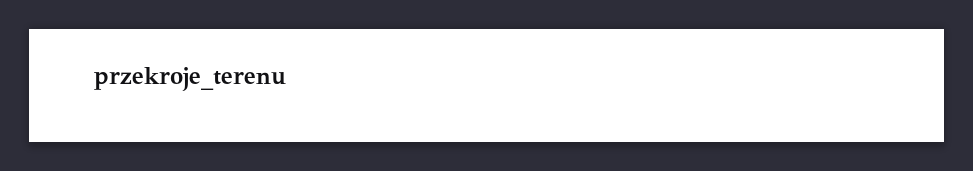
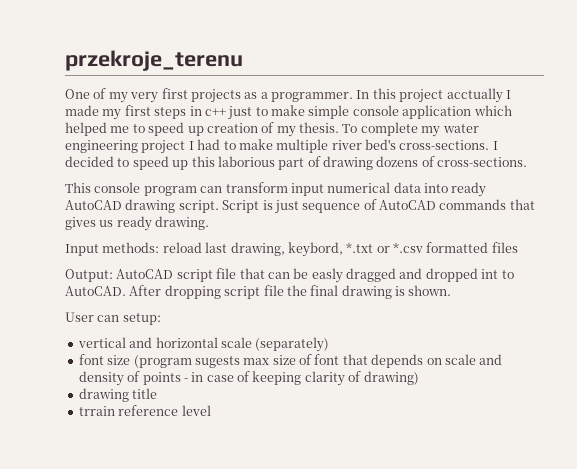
+ One of my very first projects as a programmer. In this project acctually I made my first steps in c++ just to make simple console application which helped me to speed up creation of my thesis. To complete my water engineering project I had to make multiple river bed's cross-sections. I decided to speed up this laborious part of drawing dozens of cross-sections.
+ This console program can transform input numerical data into ready AutoCAD drawing script. Script is just sequence of AutoCAD commands that gives us ready drawing.
+ Input methods: reload last drawing, keybord, *.txt or *.csv formatted files
+ Output: AutoCAD script file that can be easly dragged and dropped int to AutoCAD. After dropping script file the final drawing is shown.
+ User can setup:
+ vertical and horizontal scale (separately)
+ font size (program sugests max size of font that depends on scale and density of points - in case of keeping clarity of drawing)
+ drawing title
+ trrain reference level

